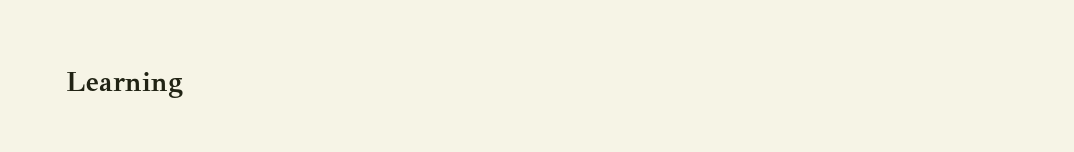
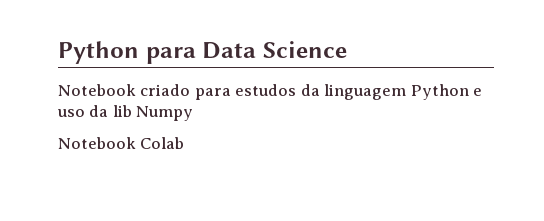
- Learning
+ Python para Data Science
+ Notebook criado para estudos da linguagem Python e uso da lib Numpy
+ Notebook Colab

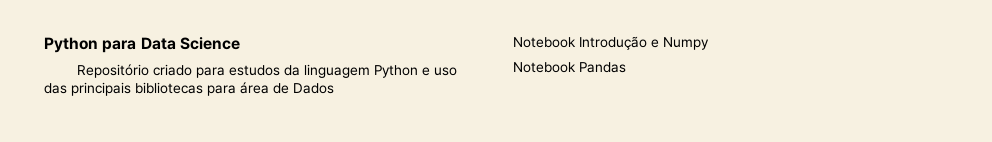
- Notebook criado para estudos da linguagem Python e uso da lib Numpy
+ Repositório criado para estudos da linguagem Python e uso das principais bibliotecas para área de Dados
+ Notebook Introdução e Numpy
- Notebook Colab
+ Notebook Pandas

